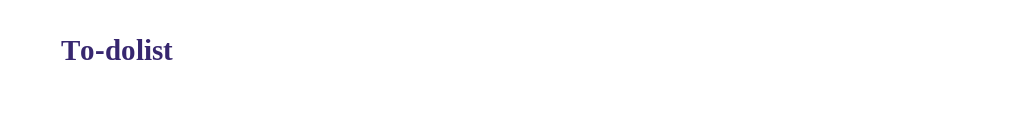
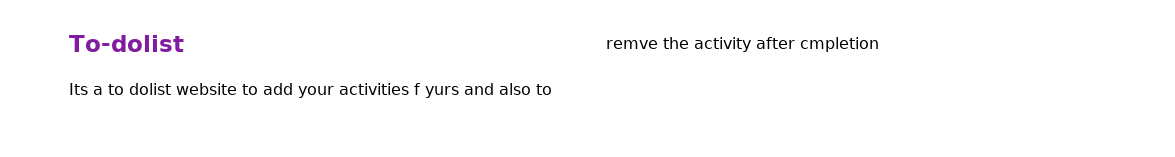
+ Its a to dolist website to add your activities f yurs and also to remve the activity after cmpletion

